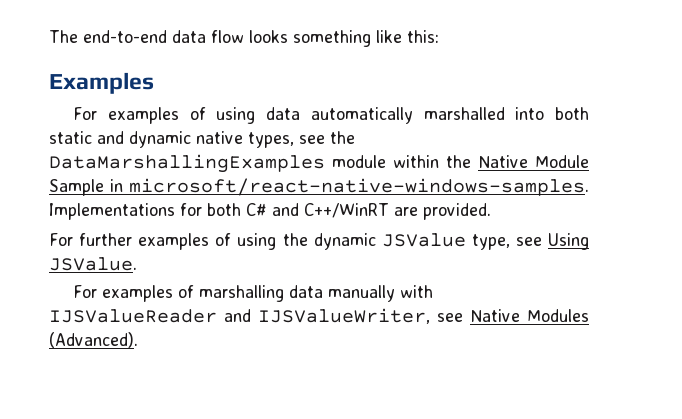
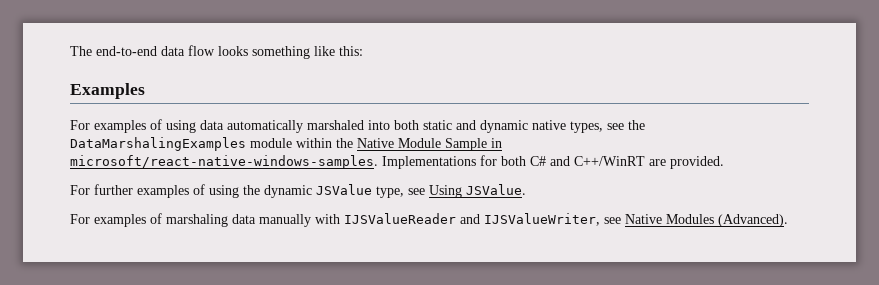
- For examples of using data automatically marshalled into both static and dynamic native types, see the DataMarshallingExamples module within the Native Module Sample in microsoft/react-native-windows-samples.
+ For examples of using data automatically marshaled into both static and dynamic native types, see the DataMarshalingExamples module within the Native Module Sample in microsoft/react-native-windows-samples.
- For examples of marshalling data manually with IJSValueReader and IJSValueWriter, see Native Modules (Advanced).
+ For examples of marshaling data manually with IJSValueReader and IJSValueWriter, see Native Modules (Advanced).

